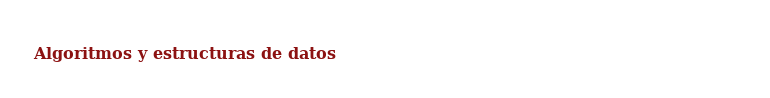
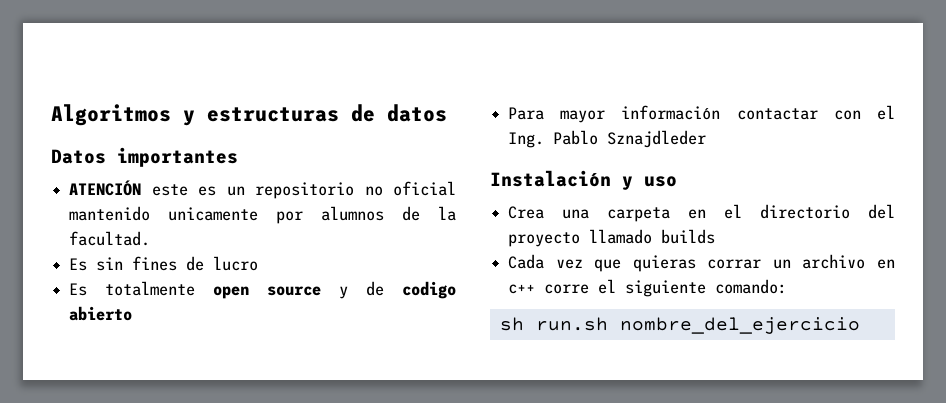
+ Datos importantes
+ ATENCIÓN este es un repositorio no oficial mantenido unicamente por alumnos de la facultad.
+ Es sin fines de lucro
+ Es totalmente open source y de codigo abierto
+ Para mayor información contactar con el Ing. Pablo Sznajdleder
+ Instalación y uso
+ Crea una carpeta en el directorio del proyecto llamado builds
+ Cada vez que quieras corrar un archivo en c++ corre el siguiente comando:
+ sh run.sh nombre_del_ejercicio

